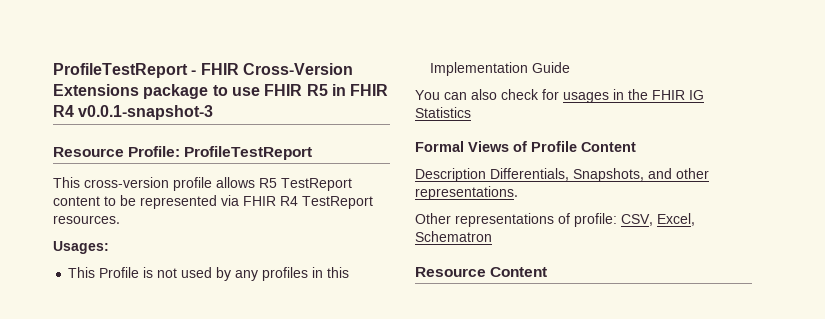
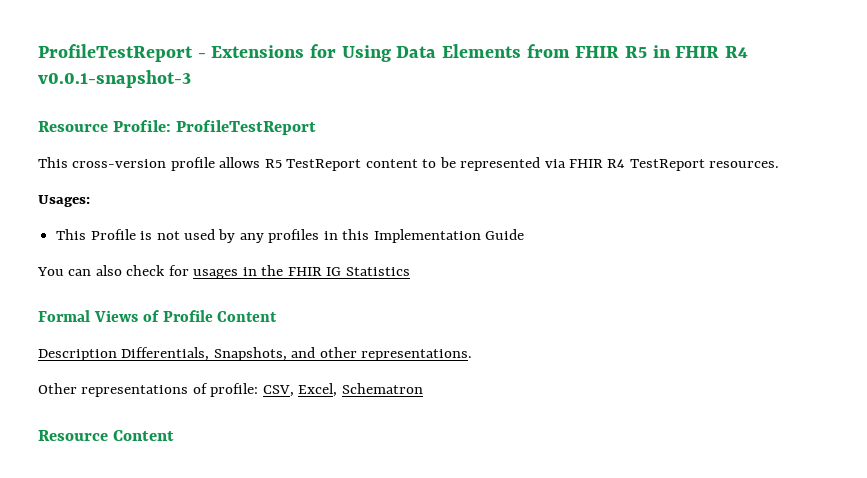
- ProfileTestReport - FHIR Cross-Version Extensions package to use FHIR R5 in FHIR R4 v0.0.1-snapshot-3
+ ProfileTestReport - Extensions for Using Data Elements from FHIR R5 in FHIR R4 v0.0.1-snapshot-3

